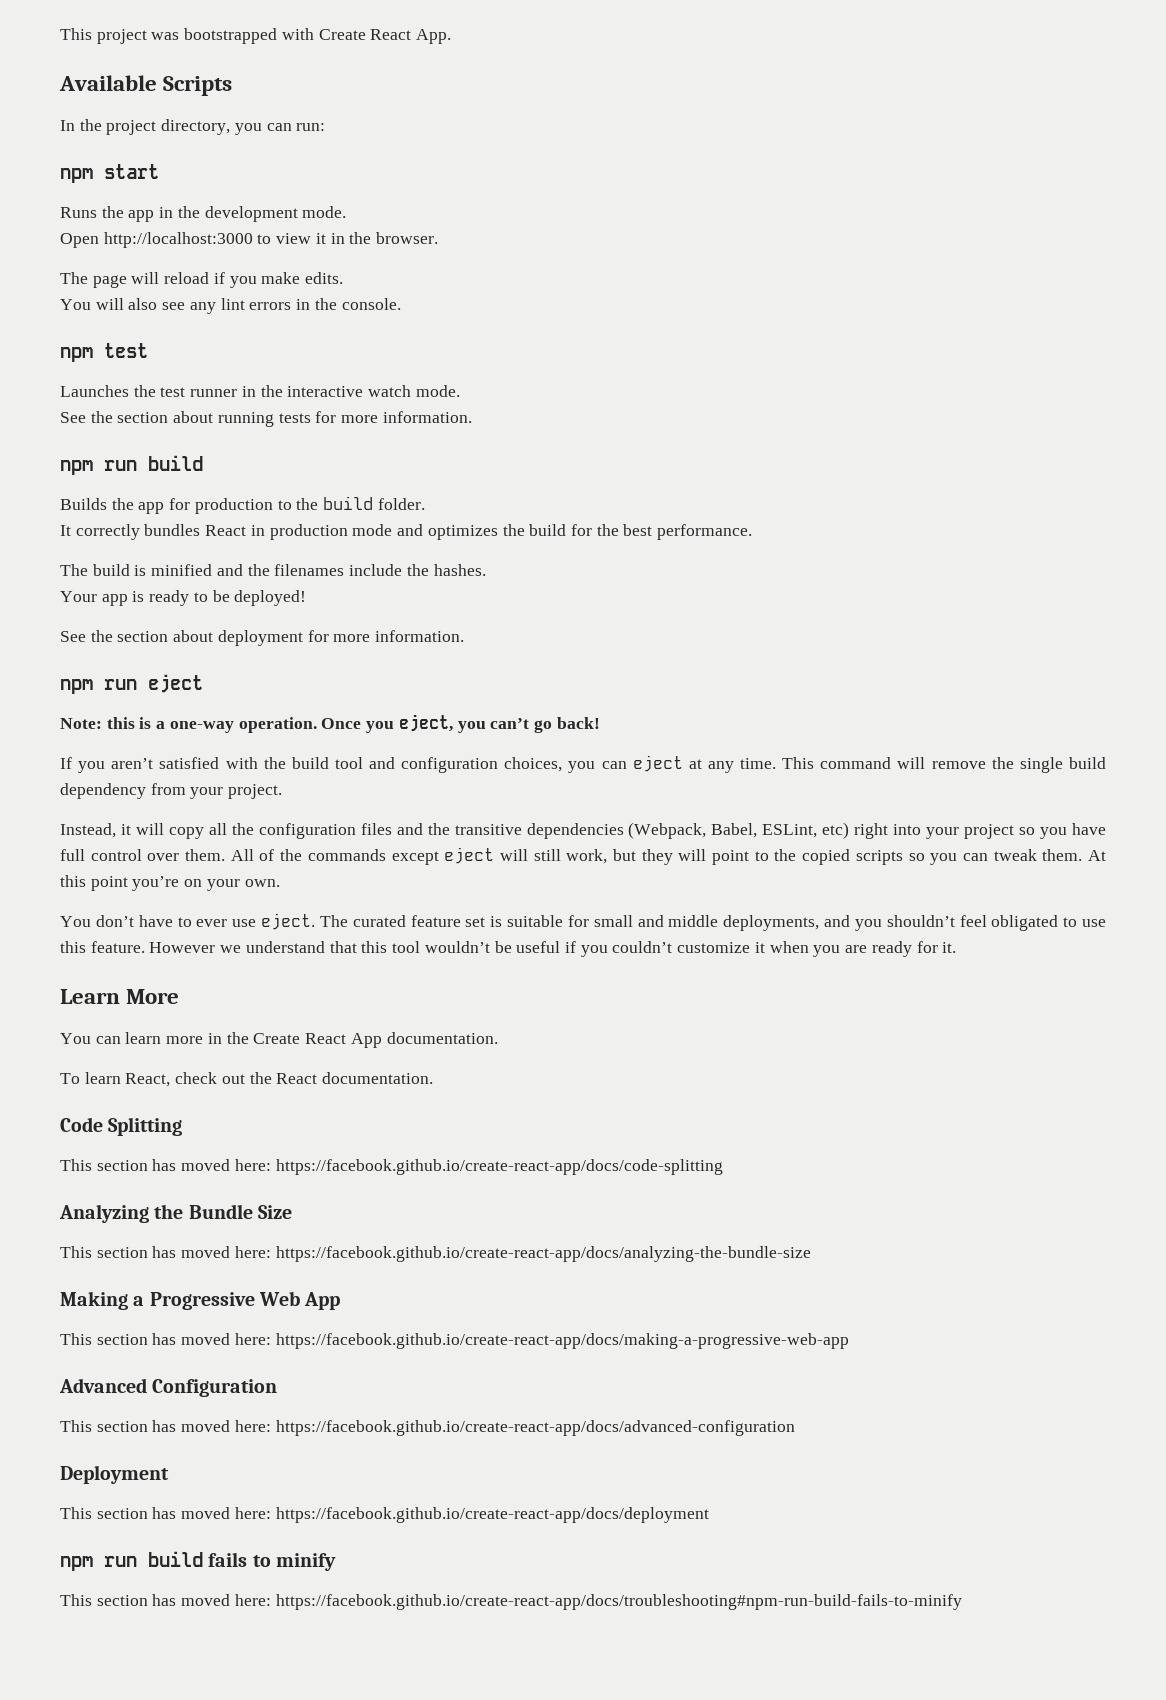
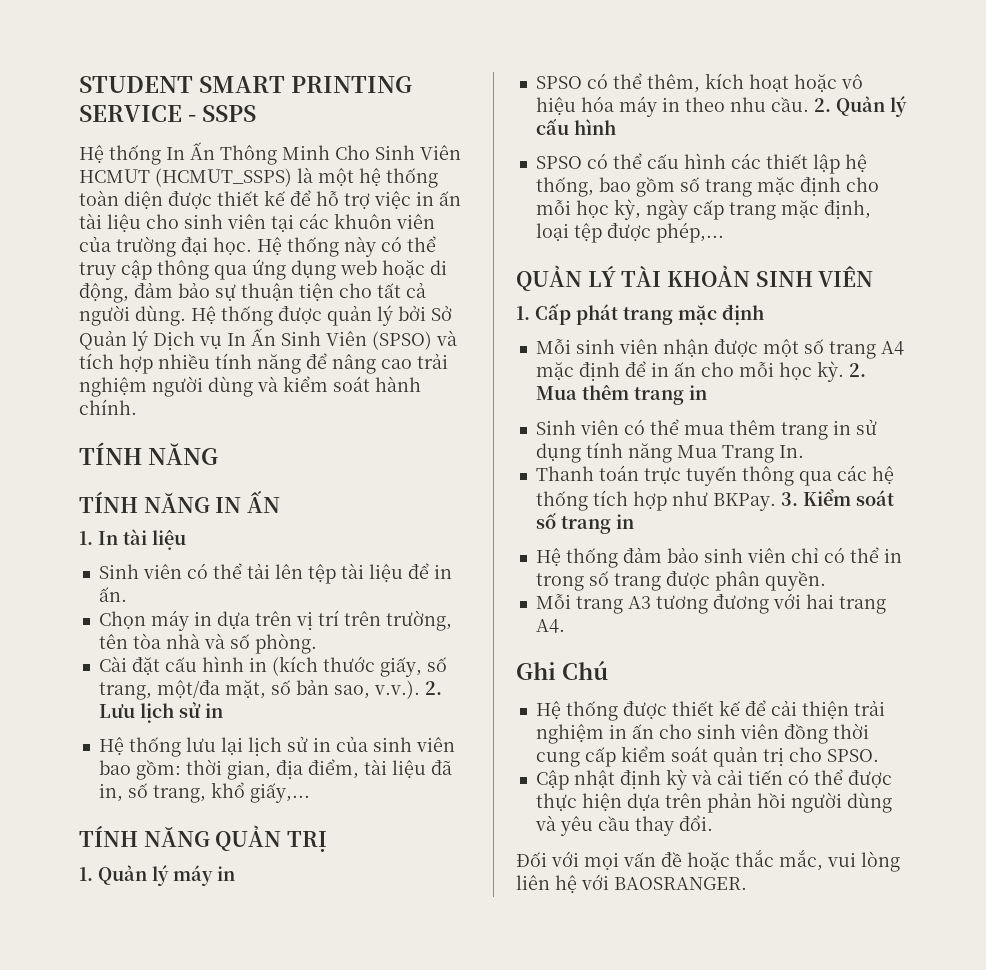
- This project was bootstrapped with Create React App.
- Available Scripts
- In the project directory, you can run:
- npm start
- Runs the app in the development mode.
- Open http://localhost:3000 to view it in the browser.
- The page will reload if you make edits.
- You will also see any lint errors in the console.
- npm test
- Launches the test runner in the interactive watch mode.
- See the section about running tests for more information.
- npm run build
- Builds the app for production to the build folder.
- It correctly bundles React in production mode and optimizes the build for the best performance.
- The build is minified and the filenames include the hashes.
- Your app is ready to be deployed!
- See the section about deployment for more information.
- npm run eject
- Note: this is a one-way operation. Once you eject, you can’t go back!
- If you aren’t satisfied with the build tool and configuration choices, you can eject at any time. This command will remove the single build dependency from your project.
- Instead, it will copy all the configuration files and the transitive dependencies (Webpack, Babel, ESLint, etc) right into your project so you have full control over them. All of the commands except eject will still work, but they will point to the copied scripts so you can tweak them. At this point you’re on your own.
- You don’t have to ever use eject. The curated feature set is suitable for small and middle deployments, and you shouldn’t feel obligated to use this feature. However we understand that this tool wouldn’t be useful if you couldn’t customize it when you are ready for it.
- Learn More
- You can learn more in the Create React App documentation.
- To learn React, check out the React documentation.
- Code Splitting
- This section has moved here: https://facebook.github.io/create-react-app/docs/code-splitting
- Analyzing the Bundle Size
- This section has moved here: https://facebook.github.io/create-react-app/docs/analyzing-the-bundle-size
- Making a Progressive Web App
- This section has moved here: https://facebook.github.io/create-react-app/docs/making-a-progressive-web-app
- Advanced Configuration
- This section has moved here: https://facebook.github.io/create-react-app/docs/advanced-configuration
- Deployment
- This section has moved here: https://facebook.github.io/create-react-app/docs/deployment
- npm run build fails to minify
- This section has moved here: https://facebook.github.io/create-react-app/docs/troubleshooting#npm-run-build-fails-to-minify
+ STUDENT SMART PRINTING SERVICE - SSPS
+ Hệ thống In Ấn Thông Minh Cho Sinh Viên HCMUT (HCMUT_SSPS) là một hệ thống toàn diện được thiết kế để hỗ trợ việc in ấn tài liệu cho sinh viên tại các khuôn viên của trường đại học. Hệ thống này có thể truy cập thông qua ứng dụng web hoặc di động, đảm bảo sự thuận tiện cho tất cả người dùng. Hệ thống được quản lý bởi Sở Quản lý Dịch vụ In Ấn Sinh Viên (SPSO) và tích hợp nhiều tính năng để nâng cao trải nghiệm người dùng và kiểm soát hành chính.
+ TÍNH NĂNG
+ TÍNH NĂNG IN ẤN
+ 1. In tài liệu
+ Sinh viên có thể tải lên tệp tài liệu để in ấn.
+ Chọn máy in dựa trên vị trí trên trường, tên tòa nhà và số phòng.
+ Cài đặt cấu hình in (kích thước giấy, số trang, một/đa mặt, số bản sao, v.v.). 2. Lưu lịch sử in
+ Hệ thống lưu lại lịch sử in của sinh viên bao gồm: thời gian, địa điểm, tài liệu đã in, số trang, khổ giấy,...
+ TÍNH NĂNG QUẢN TRỊ
+ 1. Quản lý máy in
+ SPSO có thể thêm, kích hoạt hoặc vô hiệu hóa máy in theo nhu cầu. 2. Quản lý cấu hình
+ SPSO có thể cấu hình các thiết lập hệ thống, bao gồm số trang mặc định cho mỗi học kỳ, ngày cấp trang mặc định, loại tệp được phép,...
+ QUẢN LÝ TÀI KHOẢN SINH VIÊN
+ 1. Cấp phát trang mặc định
+ Mỗi sinh viên nhận được một số trang A4 mặc định để in ấn cho mỗi học kỳ. 2. Mua thêm trang in
+ Sinh viên có thể mua thêm trang in sử dụng tính năng Mua Trang In.
+ Thanh toán trực tuyến thông qua các hệ thống tích hợp như BKPay. 3. Kiểm soát số trang in
+ Hệ thống đảm bảo sinh viên chỉ có thể in trong số trang được phân quyền.
+ Mỗi trang A3 tương đương với hai trang A4.
+ Ghi Chú
+ Hệ thống được thiết kế để cải thiện trải nghiệm in ấn cho sinh viên đồng thời cung cấp kiểm soát quản trị cho SPSO.
+ Cập nhật định kỳ và cải tiến có thể được thực hiện dựa trên phản hồi người dùng và yêu cầu thay đổi.
+ Đối với mọi vấn đề hoặc thắc mắc, vui lòng liên hệ với BAOSRANGER.

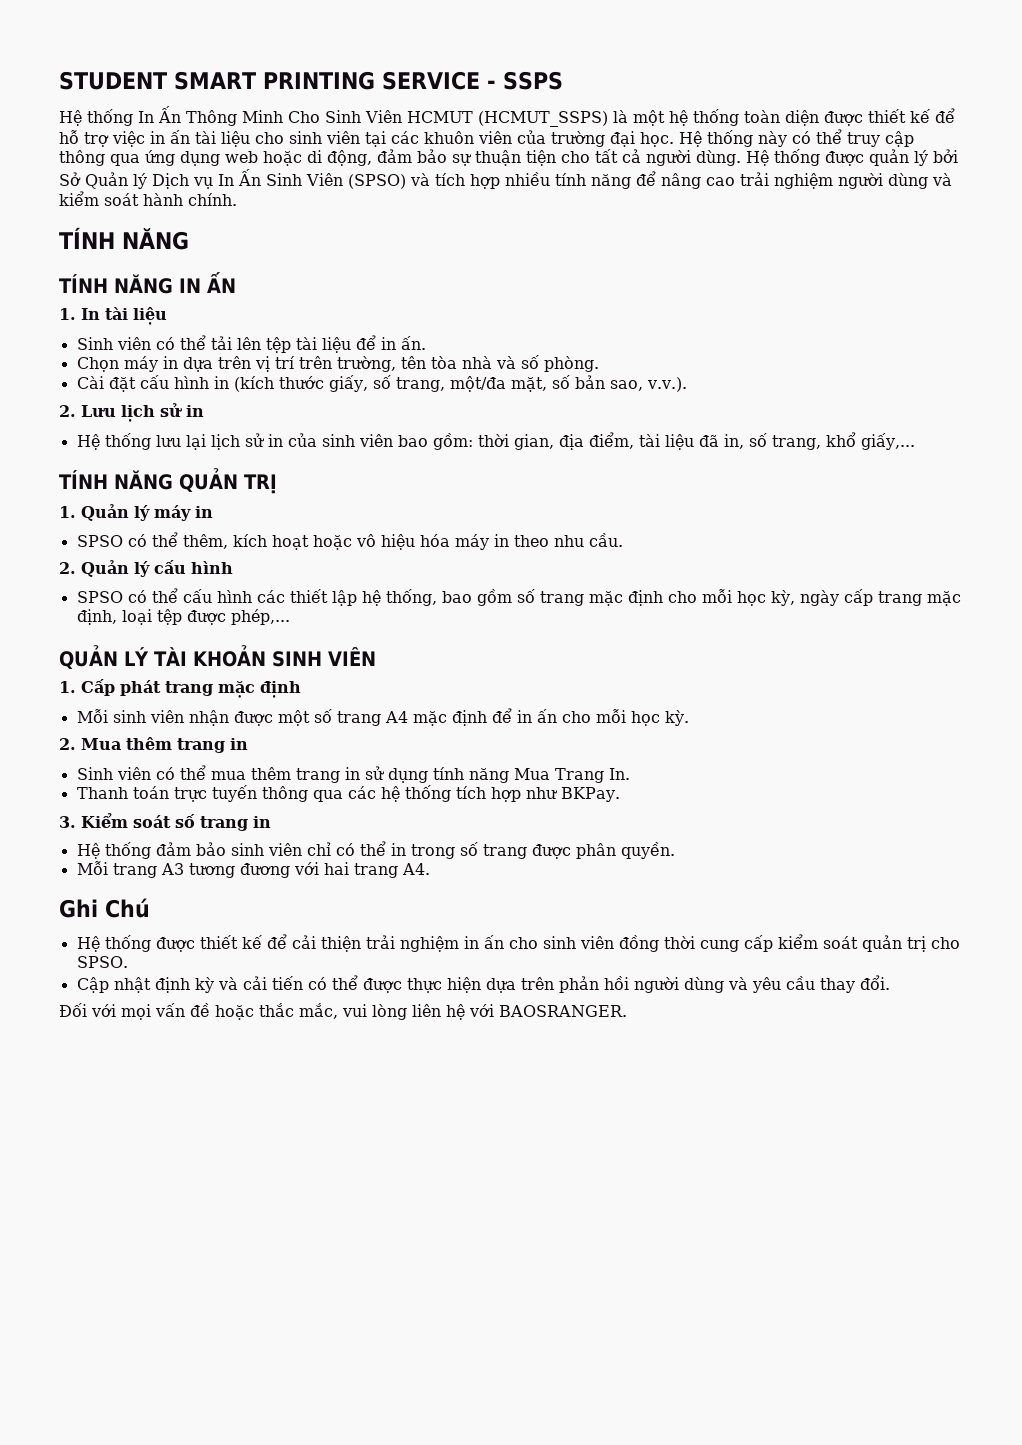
- Cài đặt cấu hình in (kích thước giấy, số trang, một/đa mặt, số bản sao, v.v.). 2. Lưu lịch sử in
+ Cài đặt cấu hình in (kích thước giấy, số trang, một/đa mặt, số bản sao, v.v.).
+ 2. Lưu lịch sử in
- SPSO có thể thêm, kích hoạt hoặc vô hiệu hóa máy in theo nhu cầu. 2. Quản lý cấu hình
+ SPSO có thể thêm, kích hoạt hoặc vô hiệu hóa máy in theo nhu cầu.
+ 2. Quản lý cấu hình
- Mỗi sinh viên nhận được một số trang A4 mặc định để in ấn cho mỗi học kỳ. 2. Mua thêm trang in
+ Mỗi sinh viên nhận được một số trang A4 mặc định để in ấn cho mỗi học kỳ.
+ 2. Mua thêm trang in
- Thanh toán trực tuyến thông qua các hệ thống tích hợp như BKPay. 3. Kiểm soát số trang in
+ Thanh toán trực tuyến thông qua các hệ thống tích hợp như BKPay.
+ 3. Kiểm soát số trang in

